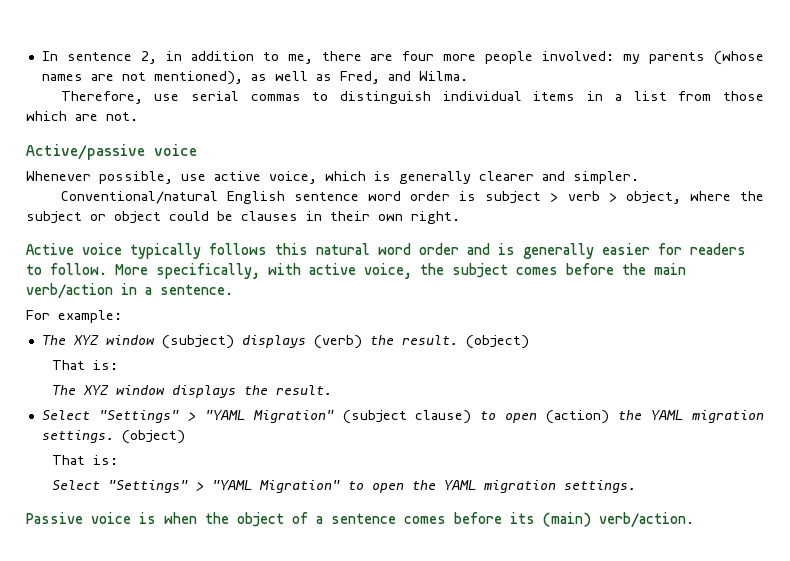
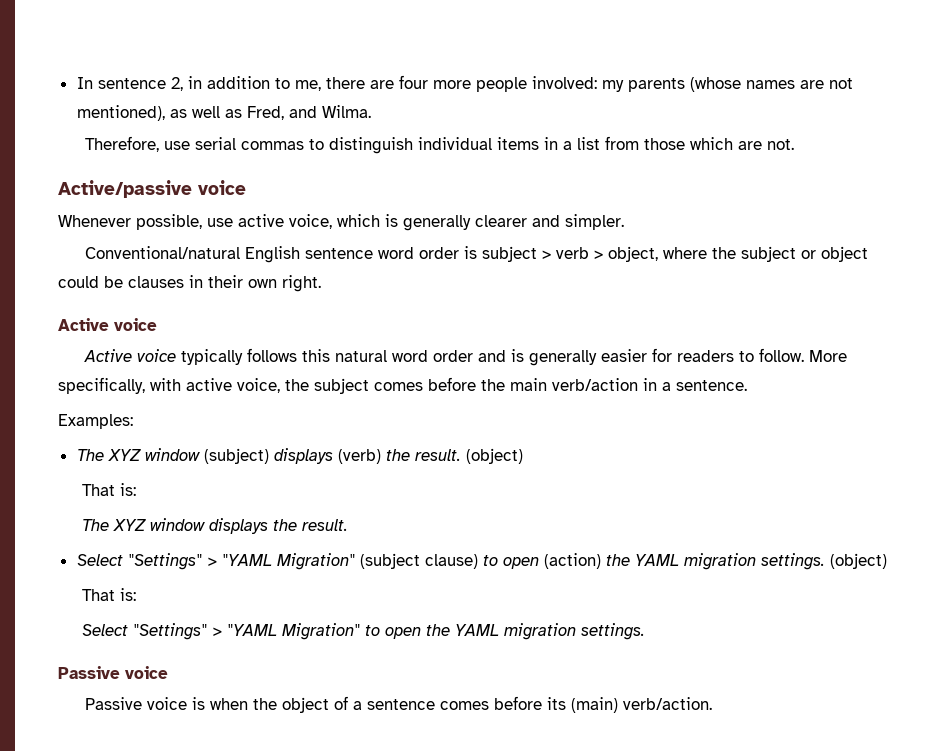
  Conventional/natural English sentence word order is subject > verb > object, where the subject or object could be clauses in their own right.
+ Active voice
- For example:
+ Examples:
  Select "Settings" > "YAML Migration" to open the YAML migration settings.
+ Passive voice

